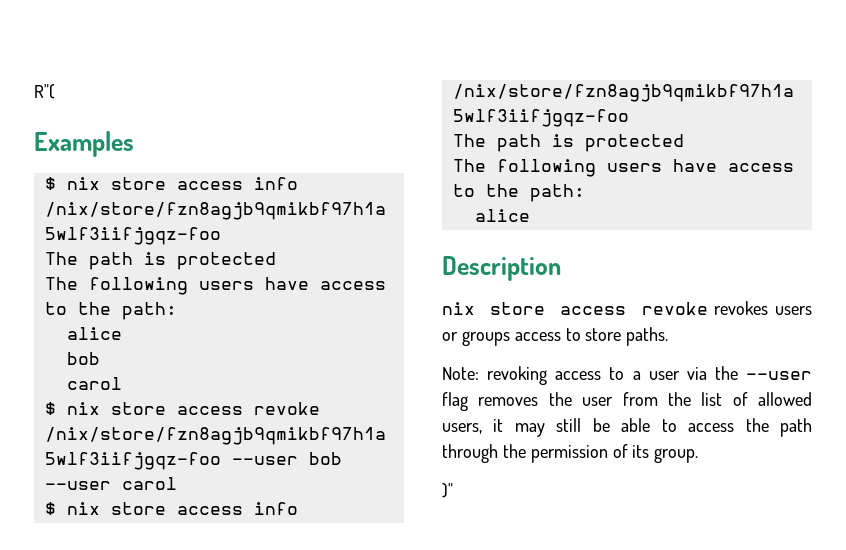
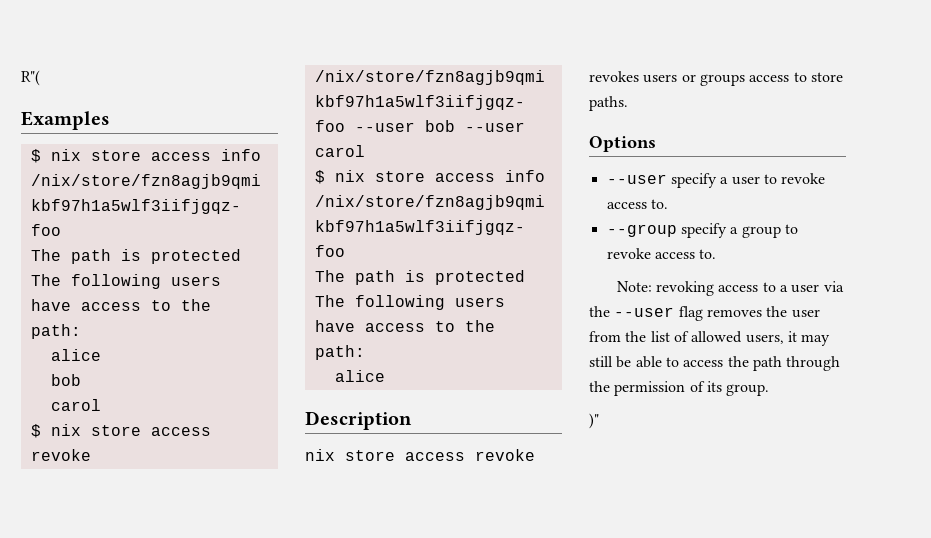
+ Options
+ --user specify a user to revoke access to.
+ --group specify a group to revoke access to.

